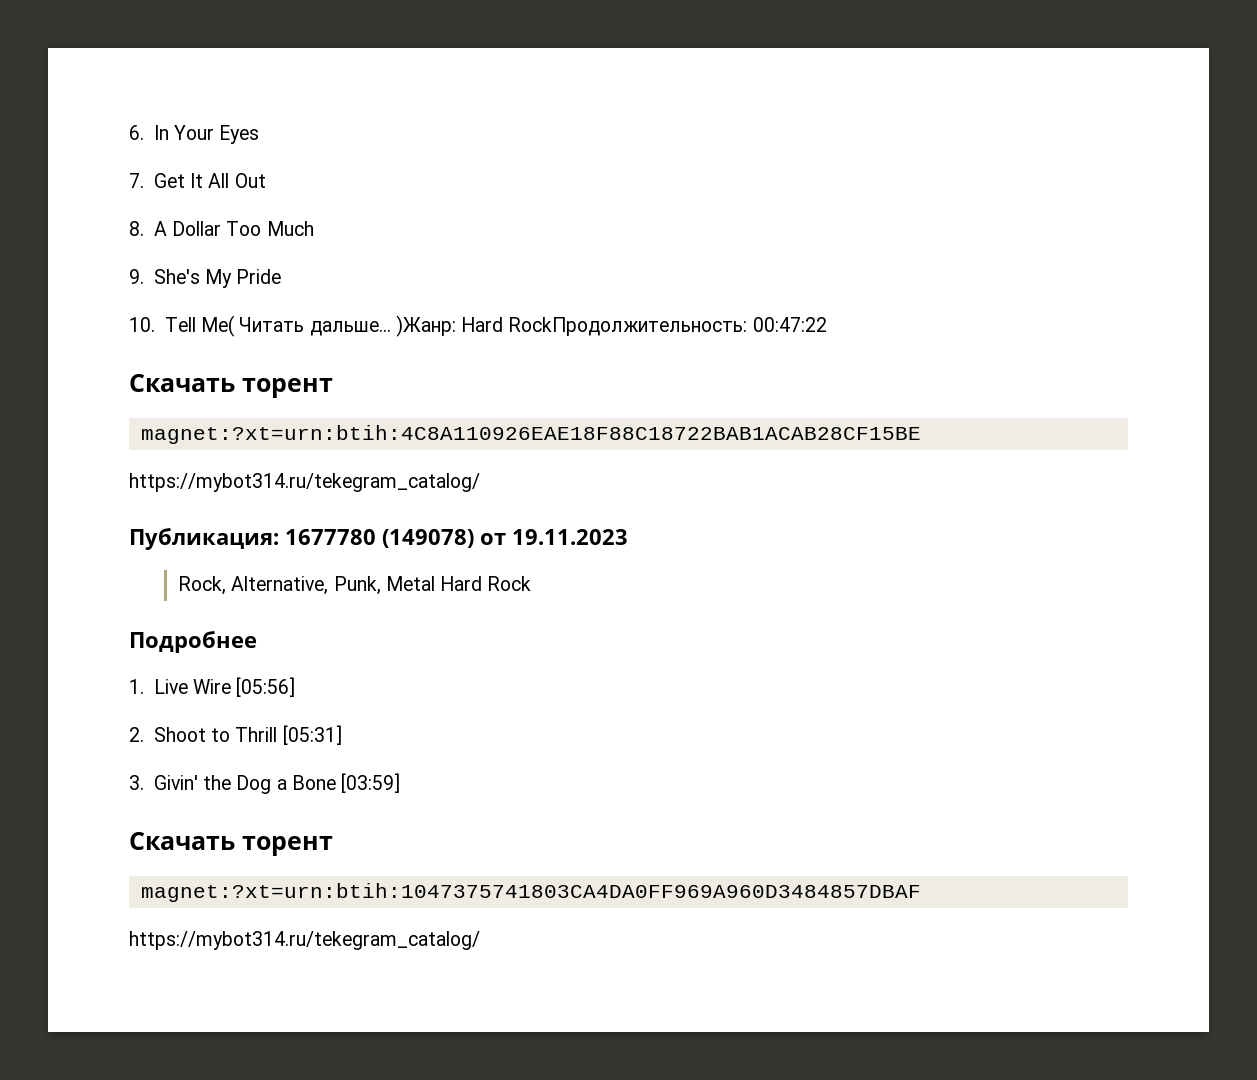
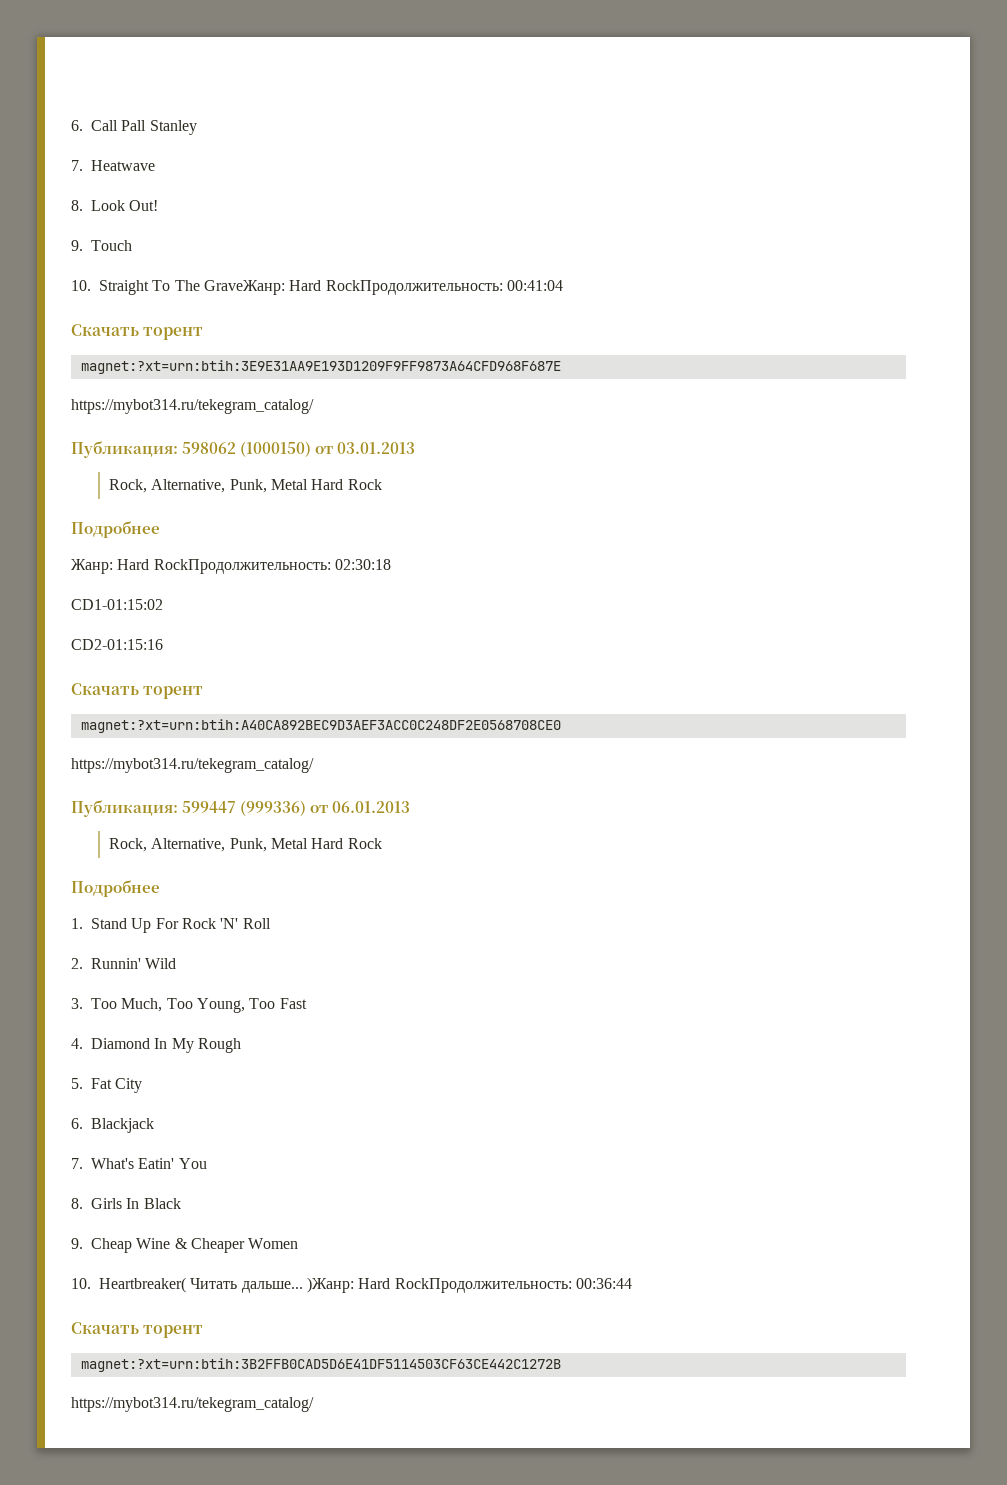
- 6. In Your Eyes
- 7. Get It All Out
- 8. A Dollar Too Much
- 9. She's My Pride
- 10. Tell Me( Читать дальше... )Жанр: Hard RockПродолжительность: 00:47:22
+ 6. Call Pall Stanley
+ 7. Heatwave
+ 8. Look Out!
+ 9. Touch
+ 10. Straight To The GraveЖанр: Hard RockПродолжительность: 00:41:04
  Скачать торент
- magnet:?xt=urn:btih:4C8A110926EAE18F88C18722BAB1ACAB28CF15BE
+ magnet:?xt=urn:btih:3E9E31AA9E193D1209F9FF9873A64CFD968F687E
  https://mybot314.ru/tekegram_catalog/
- Публикация: 1677780 (149078) от 19.11.2023
+ Публикация: 598062 (1000150) от 03.01.2013
+ Rock, Alternative, Punk, Metal Hard Rock
+ Подробнее
+ Жанр: Hard RockПродолжительность: 02:30:18
+ CD1-01:15:02
+ CD2-01:15:16
+ Скачать торент
+ magnet:?xt=urn:btih:A40CA892BEC9D3AEF3ACC0C248DF2E0568708CE0
+ https://mybot314.ru/tekegram_catalog/
+ Публикация: 599447 (999336) от 06.01.2013
- 1. Live Wire [05:56]
- 2. Shoot to Thrill [05:31]
- 3. Givin' the Dog a Bone [03:59]
+ 1. Stand Up For Rock 'N' Roll
+ 2. Runnin' Wild
+ 3. Too Much, Too Young, Too Fast
+ 4. Diamond In My Rough
+ 5. Fat City
+ 6. Blackjack
+ 7. What's Eatin' You
+ 8. Girls In Black
+ 9. Cheap Wine & Cheaper Women
+ 10. Heartbreaker( Читать дальше... )Жанр: Hard RockПродолжительность: 00:36:44
  Скачать торент
- magnet:?xt=urn:btih:1047375741803CA4DA0FF969A960D3484857DBAF
+ magnet:?xt=urn:btih:3B2FFB0CAD5D6E41DF5114503CF63CE442C1272B

